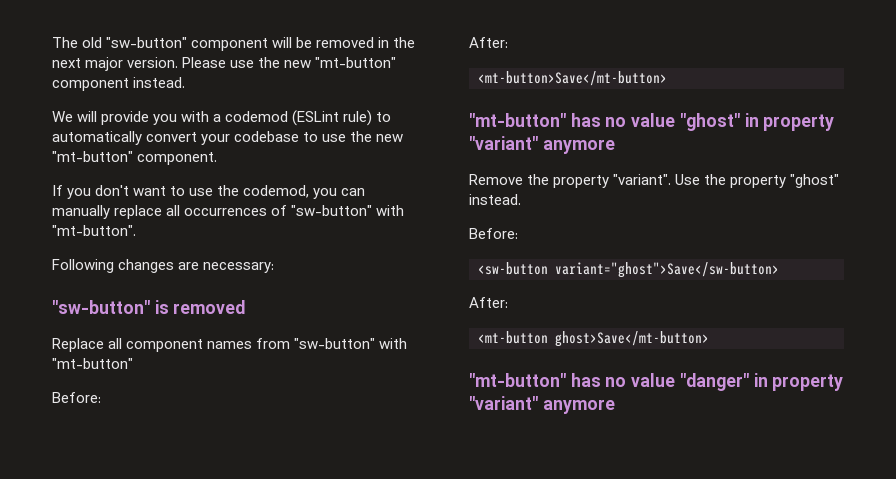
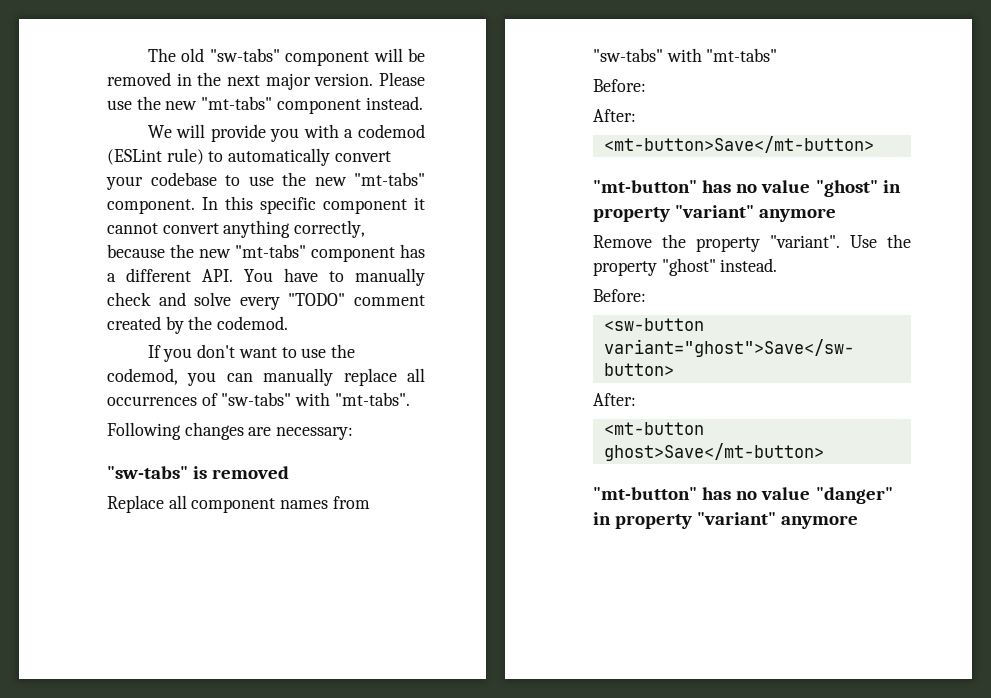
- The old "sw-button" component will be removed in the next major version.
+ The old "sw-tabs" component will be removed in the next major version.
- Please use the new "mt-button" component instead.
+ Please use the new "mt-tabs" component instead.
- We will provide you with a codemod (ESLint rule) to automatically convert your codebase to use the new "mt-button" component.
+ We will provide you with a codemod (ESLint rule) to automatically convert your codebase to use the new "mt-tabs" component. In this specific component it cannot convert anything correctly, because the new "mt-tabs" component has a different API. You have to manually check and solve every "TODO" comment created by the codemod.
- If you don't want to use the codemod, you can manually replace all occurrences of "sw-button" with "mt-button".
+ If you don't want to use the codemod, you can manually replace all occurrences of "sw-tabs" with "mt-tabs".
- "sw-button" is removed
+ "sw-tabs" is removed
- Replace all component names from "sw-button" with "mt-button"
+ Replace all component names from "sw-tabs" with "mt-tabs"

